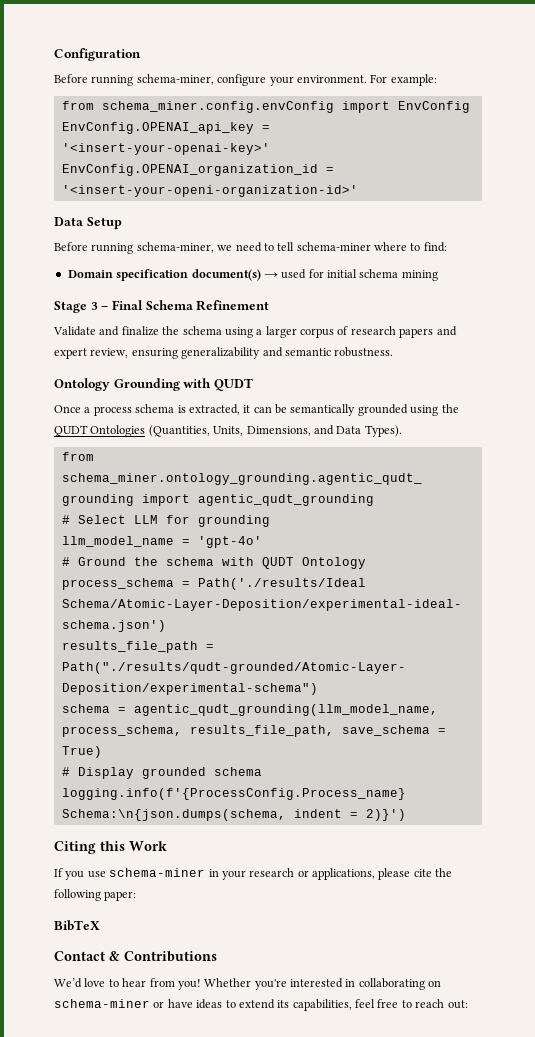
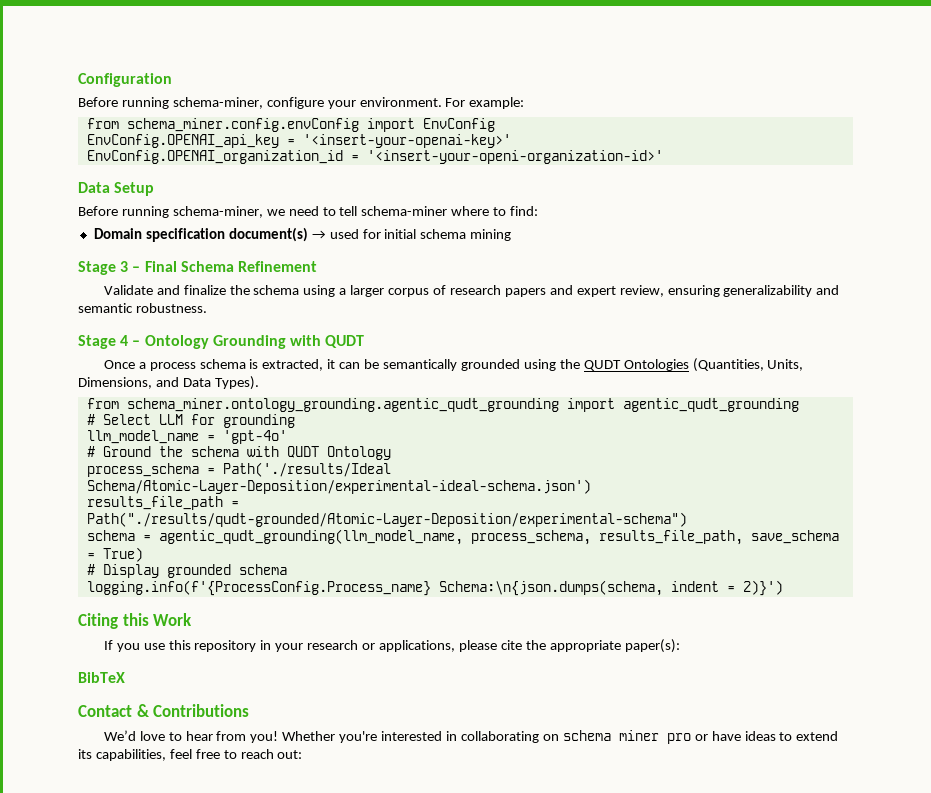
- Ontology Grounding with QUDT
+ Stage 4 – Ontology Grounding with QUDT
- If you use schema-miner in your research or applications, please cite the following paper:
+ If you use this repository in your research or applications, please cite the appropriate paper(s):
- Whether you're interested in collaborating on schema-miner or have ideas to extend its capabilities, feel free to reach out:
+ Whether you're interested in collaborating on schema miner pro or have ideas to extend its capabilities, feel free to reach out:

